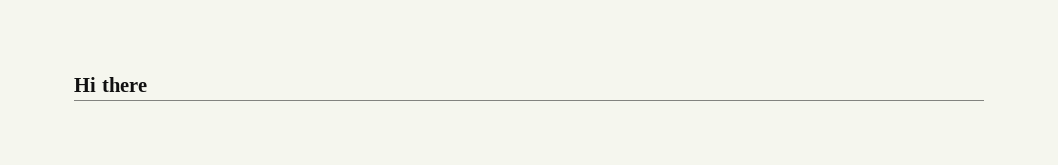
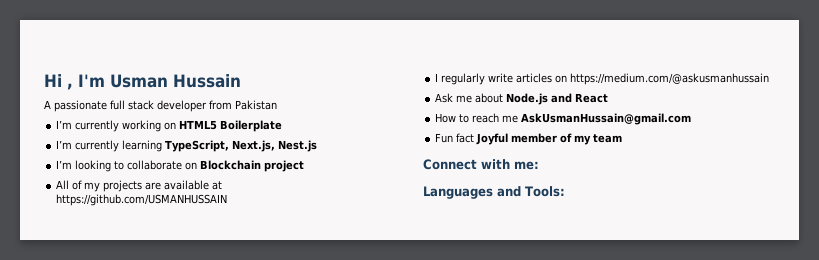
- Hi there
+ Hi , I'm Usman Hussain
+ A passionate full stack developer from Pakistan
+ I’m currently working on HTML5 Boilerplate
+ I’m currently learning TypeScript, Next.js, Nest.js
+ I’m looking to collaborate on Blockchain project
+ All of my projects are available at https://github.com/USMANHUSSAIN
+ I regularly write articles on https://medium.com/@askusmanhussain
+ Ask me about Node.js and React
+ How to reach me AskUsmanHussain@gmail.com
+ Fun fact Joyful member of my team
+ Connect with me:
+ Languages and Tools:

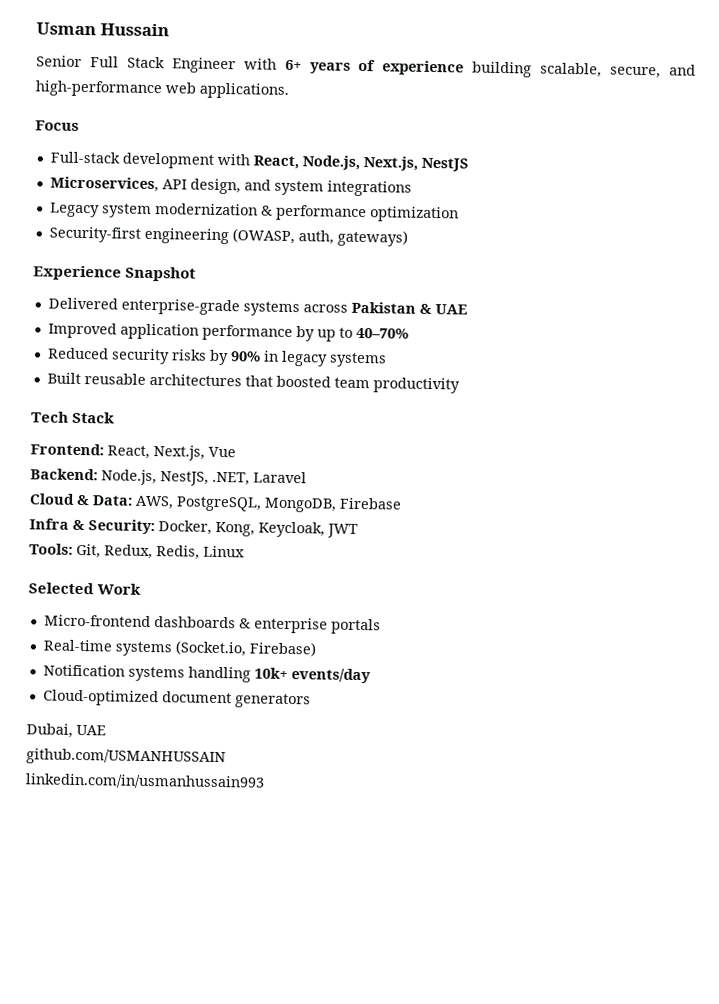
- Hi , I'm Usman Hussain
+ Usman Hussain
- A passionate full stack developer from Pakistan
- I’m currently working on HTML5 Boilerplate
- I’m currently learning TypeScript, Next.js, Nest.js
- I’m looking to collaborate on Blockchain project
- All of my projects are available at https://github.com/USMANHUSSAIN
- I regularly write articles on https://medium.com/@askusmanhussain
- Ask me about Node.js and React
- How to reach me AskUsmanHussain@gmail.com
- Fun fact Joyful member of my team
- Connect with me:
- Languages and Tools:
+ Senior Full Stack Engineer with 6+ years of experience building scalable, secure, and high-performance web applications.
+ Focus
+ Full-stack development with React, Node.js, Next.js, NestJS
+ Microservices, API design, and system integrations
+ Legacy system modernization & performance optimization
+ Security-first engineering (OWASP, auth, gateways)
+ Experience Snapshot
+ Delivered enterprise-grade systems across Pakistan & UAE
+ Improved application performance by up to 40–70%
+ Reduced security risks by 90% in legacy systems
+ Built reusable architectures that boosted team productivity
+ Tech Stack
+ Frontend: React, Next.js, Vue
+ Backend: Node.js, NestJS, .NET, Laravel
+ Cloud & Data: AWS, PostgreSQL, MongoDB, Firebase
+ Infra & Security: Docker, Kong, Keycloak, JWT
+ Tools: Git, Redux, Redis, Linux
+ Selected Work
+ Micro-frontend dashboards & enterprise portals
+ Real-time systems (Socket.io, Firebase)
+ Notification systems handling 10k+ events/day
+ Cloud-optimized document generators
+ Dubai, UAE
+ github.com/USMANHUSSAIN
+ linkedin.com/in/usmanhussain993

